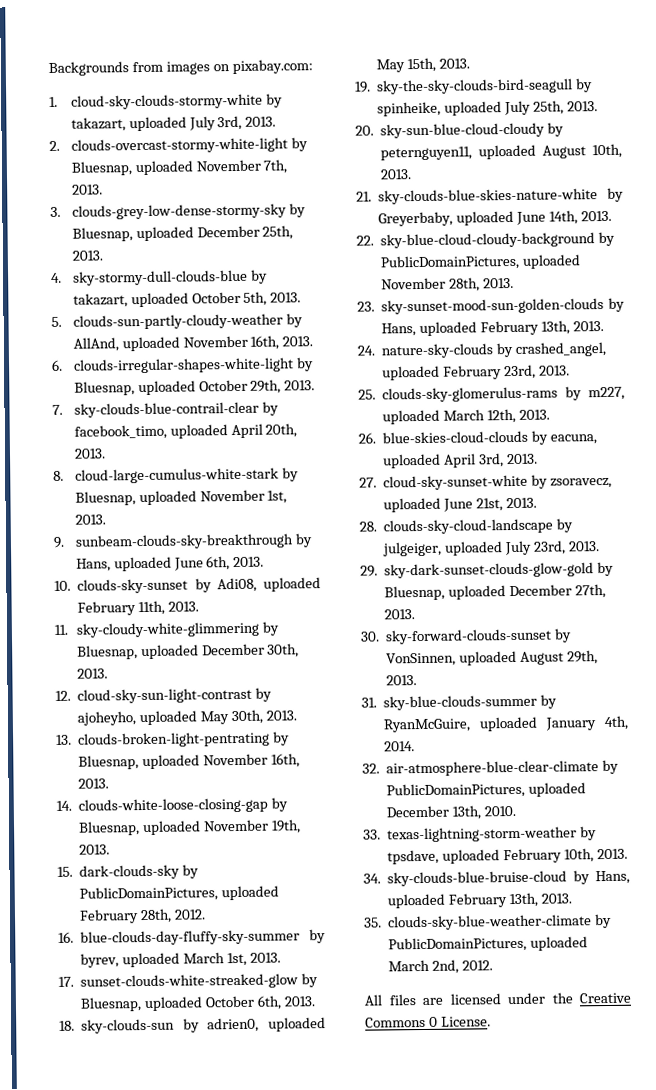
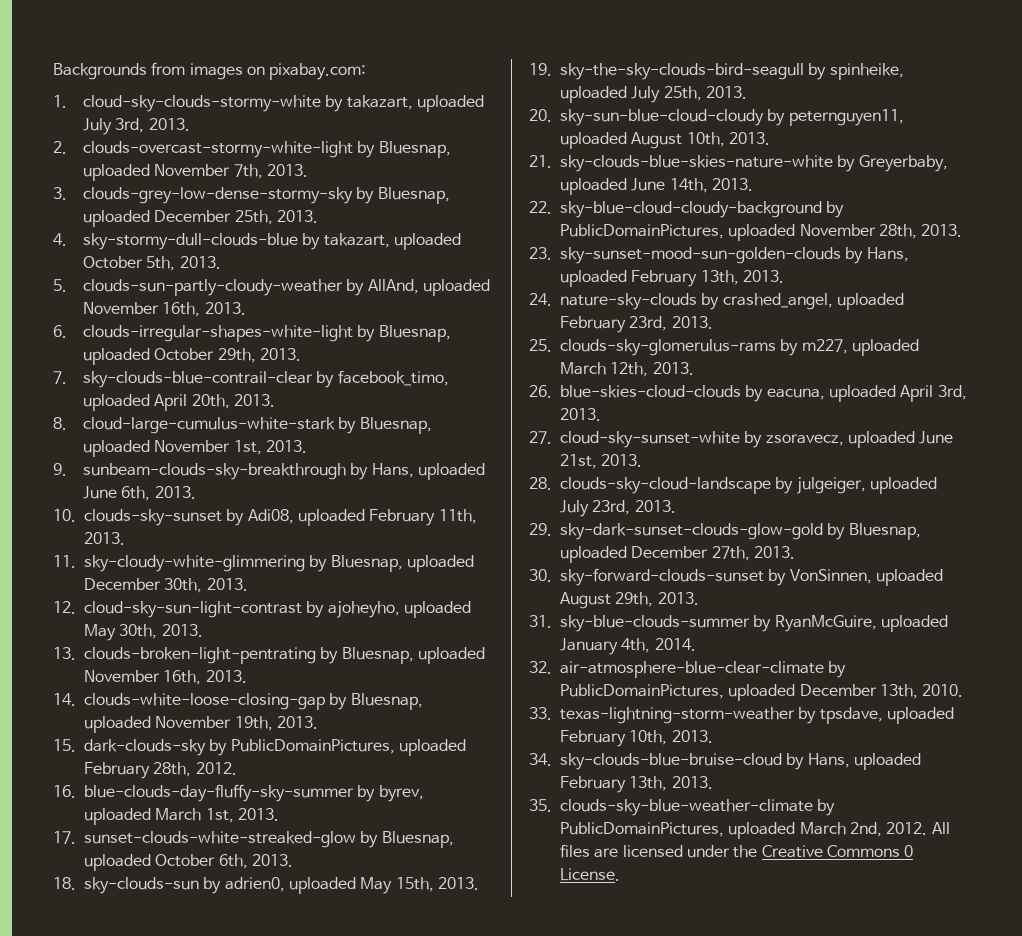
- 35. clouds-sky-blue-weather-climate by PublicDomainPictures, uploaded March 2nd, 2012.
- All files are licensed under the Creative Commons 0 License.
+ 35. clouds-sky-blue-weather-climate by PublicDomainPictures, uploaded March 2nd, 2012. All files are licensed under the Creative Commons 0 License.

